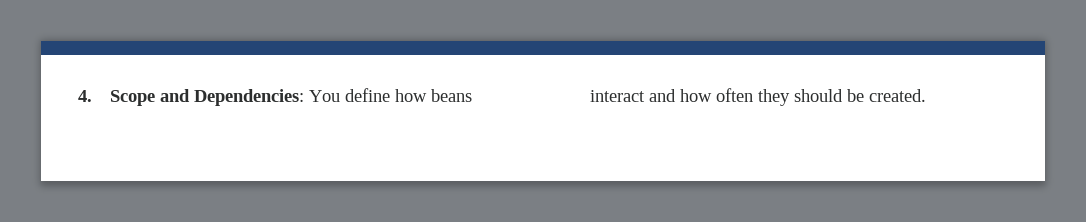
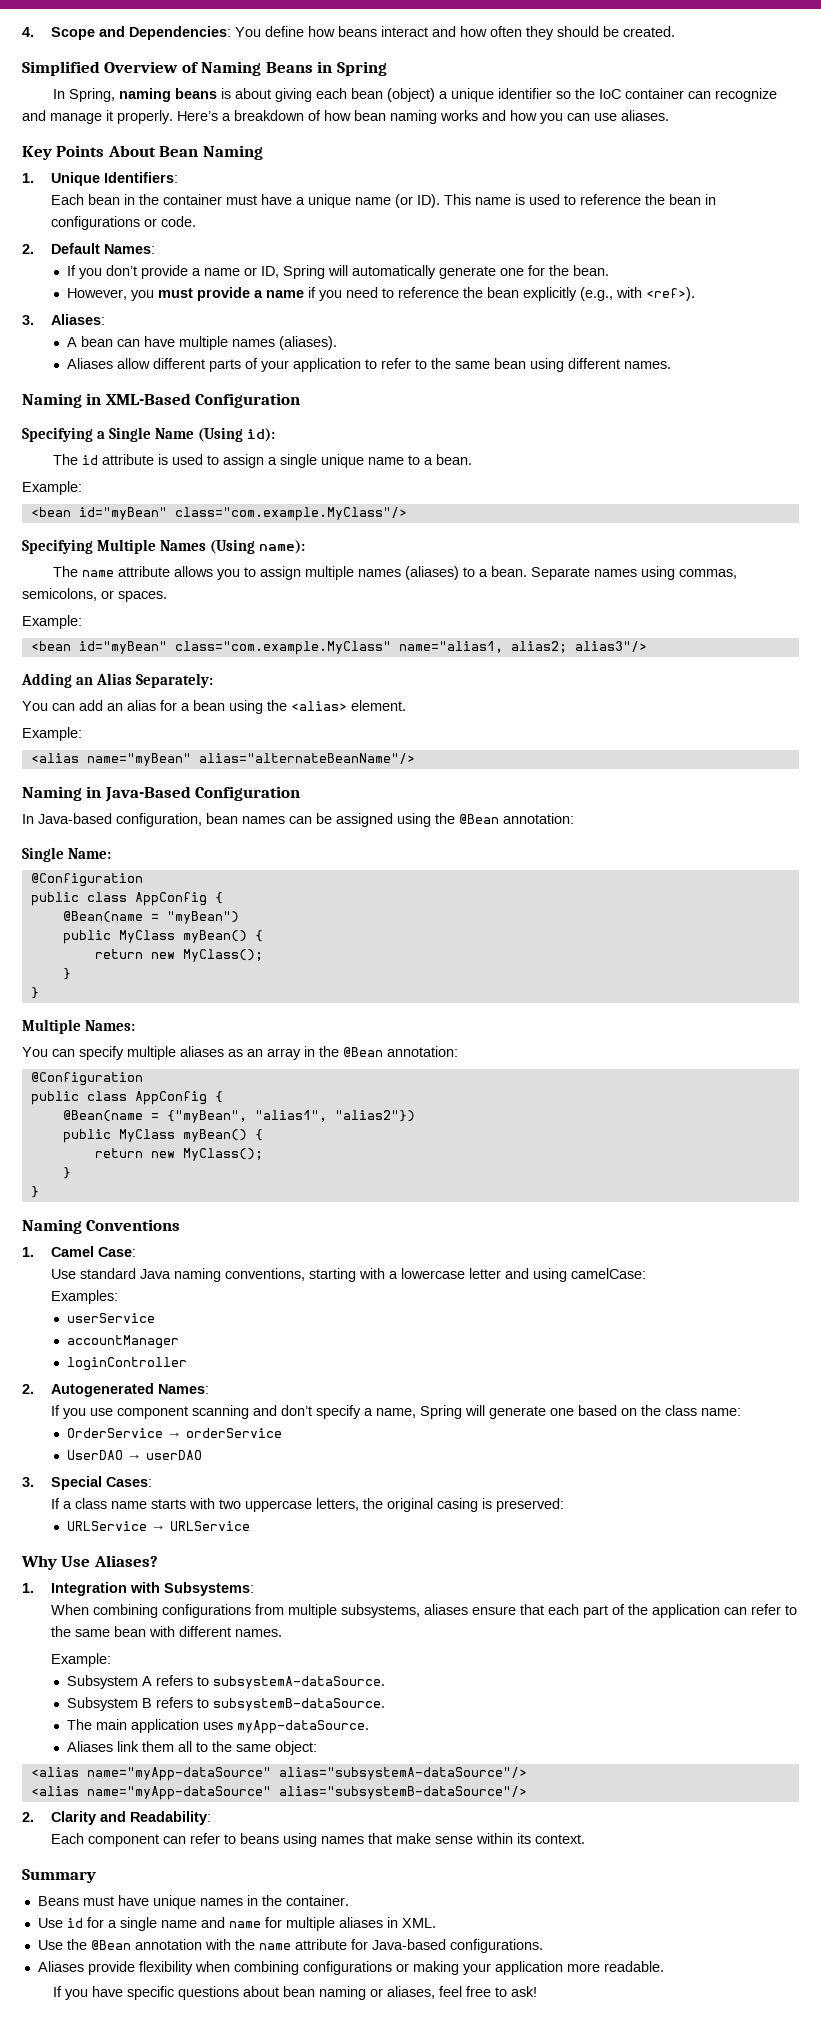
+ Simplified Overview of Naming Beans in Spring
+ In Spring, naming beans is about giving each bean (object) a unique identifier so the IoC container can recognize and manage it properly. Here’s a breakdown of how bean naming works and how you can use aliases.
+ Key Points About Bean Naming
+ 1. Unique Identifiers:
+ Each bean in the container must have a unique name (or ID). This name is used to reference the bean in configurations or code.
+ 2. Default Names:
+ If you don’t provide a name or ID, Spring will automatically generate one for the bean.
+ However, you must provide a name if you need to reference the bean explicitly (e.g., with <ref>).
+ 3. Aliases:
+ A bean can have multiple names (aliases).
+ Aliases allow different parts of your application to refer to the same bean using different names.
+ Naming in XML-Based Configuration
+ Specifying a Single Name (Using id):
+ The id attribute is used to assign a single unique name to a bean.
+ Example:
+ <bean id="myBean" class="com.example.MyClass"/>
+ Specifying Multiple Names (Using name):
+ The name attribute allows you to assign multiple names (aliases) to a bean. Separate names using commas, semicolons, or spaces.
+ Example:
+ <bean id="myBean" class="com.example.MyClass" name="alias1, alias2; alias3"/>
+ Adding an Alias Separately:
+ You can add an alias for a bean using the <alias> element.
+ Example:
+ <alias name="myBean" alias="alternateBeanName"/>
+ Naming in Java-Based Configuration
+ In Java-based configuration, bean names can be assigned using the @Bean annotation:
+ Single Name:
+ @Configuration
+ public class AppConfig {
+ @Bean(name = "myBean")
+ public MyClass myBean() {
+ return new MyClass();
+ }
+ }
+ Multiple Names:
+ You can specify multiple aliases as an array in the @Bean annotation:
+ @Configuration
+ public class AppConfig {
+ @Bean(name = {"myBean", "alias1", "alias2"})
+ public MyClass myBean() {
+ return new MyClass();
+ }
+ }
+ Naming Conventions
+ 1. Camel Case:
+ Use standard Java naming conventions, starting with a lowercase letter and using camelCase:
+ Examples:
+ userService
+ accountManager
+ loginController
+ 2. Autogenerated Names:
+ If you use component scanning and don’t specify a name, Spring will generate one based on the class name:
+ OrderService → orderService
+ UserDAO → userDAO
+ 3. Special Cases:
+ If a class name starts with two uppercase letters, the original casing is preserved:
+ URLService → URLService
+ Why Use Aliases?
+ 1. Integration with Subsystems:
+ When combining configurations from multiple subsystems, aliases ensure that each part of the application can refer to the same bean with different names.
+ Example:
+ Subsystem A refers to subsystemA-dataSource.
+ Subsystem B refers to subsystemB-dataSource.
+ The main application uses myApp-dataSource.
+ Aliases link them all to the same object:
+ <alias name="myApp-dataSource" alias="subsystemA-dataSource"/>
+ <alias name="myApp-dataSource" alias="subsystemB-dataSource"/>
+ 2. Clarity and Readability:
+ Each component can refer to beans using names that make sense within its context.
+ Summary
+ Beans must have unique names in the container.
+ Use id for a single name and name for multiple aliases in XML.
+ Use the @Bean annotation with the name attribute for Java-based configurations.
+ Aliases provide flexibility when combining configurations or making your application more readable.
+ If you have specific questions about bean naming or aliases, feel free to ask!

